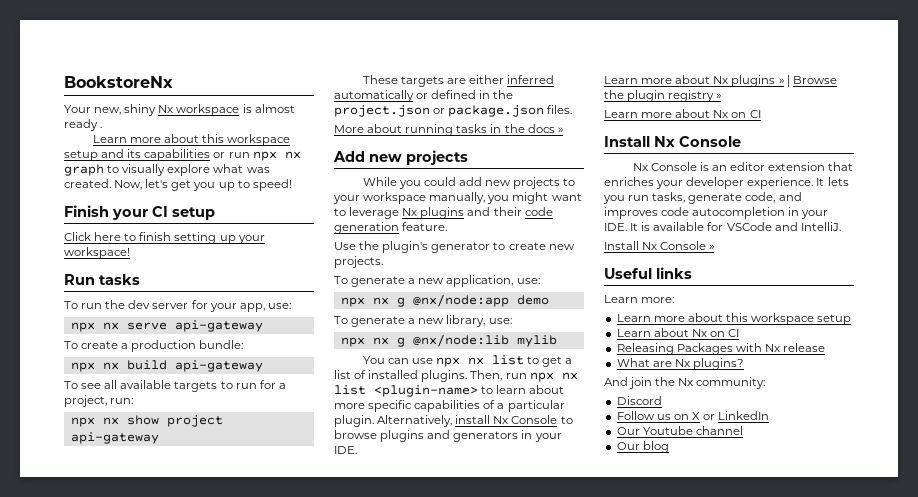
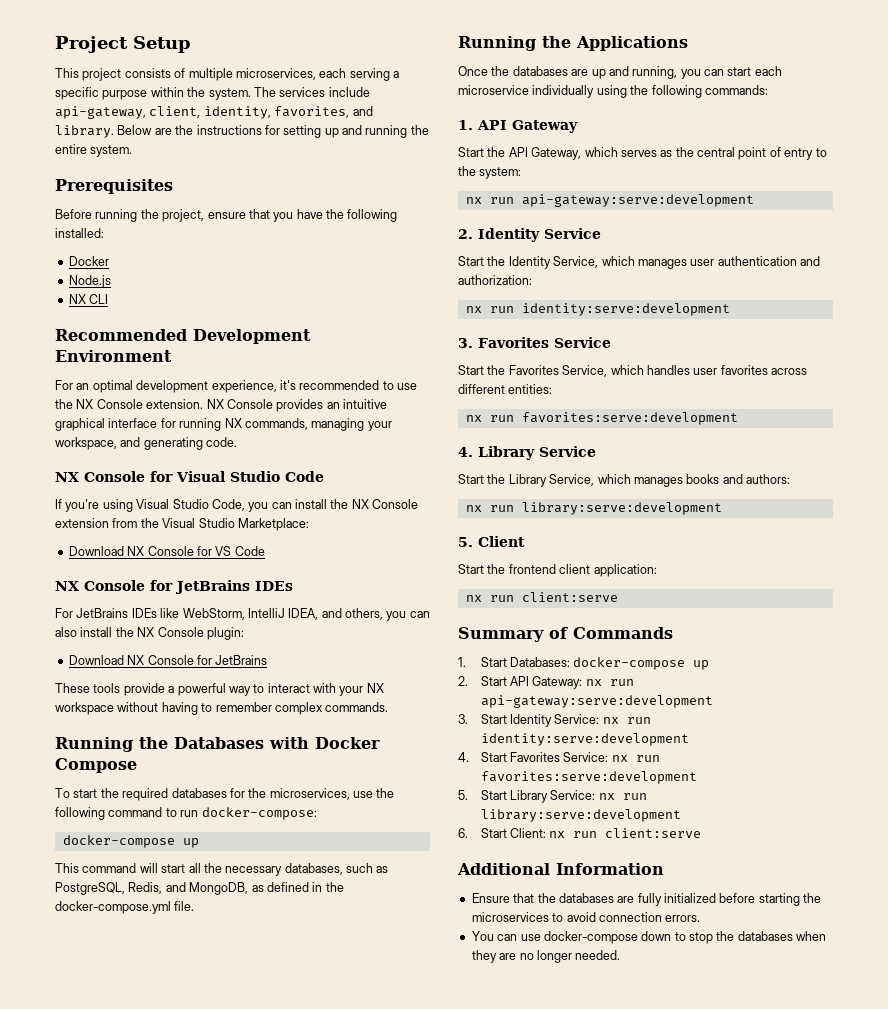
- BookstoreNx
- Your new, shiny Nx workspace is almost ready .
- Learn more about this workspace setup and its capabilities or run npx nx graph to visually explore what was created. Now, let's get you up to speed!
- Finish your CI setup
- Click here to finish setting up your workspace!
- Run tasks
- To run the dev server for your app, use:
- npx nx serve api-gateway
- To create a production bundle:
- npx nx build api-gateway
- To see all available targets to run for a project, run:
- npx nx show project api-gateway
- These targets are either inferred automatically or defined in the project.json or package.json files.
- More about running tasks in the docs »
- Add new projects
- While you could add new projects to your workspace manually, you might want to leverage Nx plugins and their code generation feature.
- Use the plugin's generator to create new projects.
- To generate a new application, use:
- npx nx g @nx/node:app demo
- To generate a new library, use:
- npx nx g @nx/node:lib mylib
- You can use npx nx list to get a list of installed plugins. Then, run npx nx list <plugin-name> to learn about more specific capabilities of a particular plugin. Alternatively, install Nx Console to browse plugins and generators in your IDE.
- Learn more about Nx plugins » | Browse the plugin registry »
- Learn more about Nx on CI
- Install Nx Console
- Nx Console is an editor extension that enriches your developer experience. It lets you run tasks, generate code, and improves code autocompletion in your IDE. It is available for VSCode and IntelliJ.
- Install Nx Console »
- Useful links
- Learn more:
- Learn more about this workspace setup
- Learn about Nx on CI
- Releasing Packages with Nx release
- What are Nx plugins?
- And join the Nx community:
- Discord
- Follow us on X or LinkedIn
- Our Youtube channel
- Our blog
+ Project Setup
+ This project consists of multiple microservices, each serving a specific purpose within the system. The services include api-gateway, client, identity, favorites, and library. Below are the instructions for setting up and running the entire system.
+ Prerequisites
+ Before running the project, ensure that you have the following installed:
+ Docker
+ Node.js
+ NX CLI
+ Recommended Development Environment
+ For an optimal development experience, it's recommended to use the NX Console extension. NX Console provides an intuitive graphical interface for running NX commands, managing your workspace, and generating code.
+ NX Console for Visual Studio Code
+ If you're using Visual Studio Code, you can install the NX Console extension from the Visual Studio Marketplace:
+ Download NX Console for VS Code
+ NX Console for JetBrains IDEs
+ For JetBrains IDEs like WebStorm, IntelliJ IDEA, and others, you can also install the NX Console plugin:
+ Download NX Console for JetBrains
+ These tools provide a powerful way to interact with your NX workspace without having to remember complex commands.
+ Running the Databases with Docker Compose
+ To start the required databases for the microservices, use the following command to run docker-compose:
+ docker-compose up
+ This command will start all the necessary databases, such as PostgreSQL, Redis, and MongoDB, as defined in the docker-compose.yml file.
+ Running the Applications
+ Once the databases are up and running, you can start each microservice individually using the following commands:
+ 1. API Gateway
+ Start the API Gateway, which serves as the central point of entry to the system:
+ nx run api-gateway:serve:development
+ 2. Identity Service
+ Start the Identity Service, which manages user authentication and authorization:
+ nx run identity:serve:development
+ 3. Favorites Service
+ Start the Favorites Service, which handles user favorites across different entities:
+ nx run favorites:serve:development
+ 4. Library Service
+ Start the Library Service, which manages books and authors:
+ nx run library:serve:development
+ 5. Client
+ Start the frontend client application:
+ nx run client:serve
+ Summary of Commands
+ 1. Start Databases: docker-compose up
+ 2. Start API Gateway: nx run api-gateway:serve:development
+ 3. Start Identity Service: nx run identity:serve:development
+ 4. Start Favorites Service: nx run favorites:serve:development
+ 5. Start Library Service: nx run library:serve:development
+ 6. Start Client: nx run client:serve
+ Additional Information
+ Ensure that the databases are fully initialized before starting the microservices to avoid connection errors.
+ You can use docker-compose down to stop the databases when they are no longer needed.

